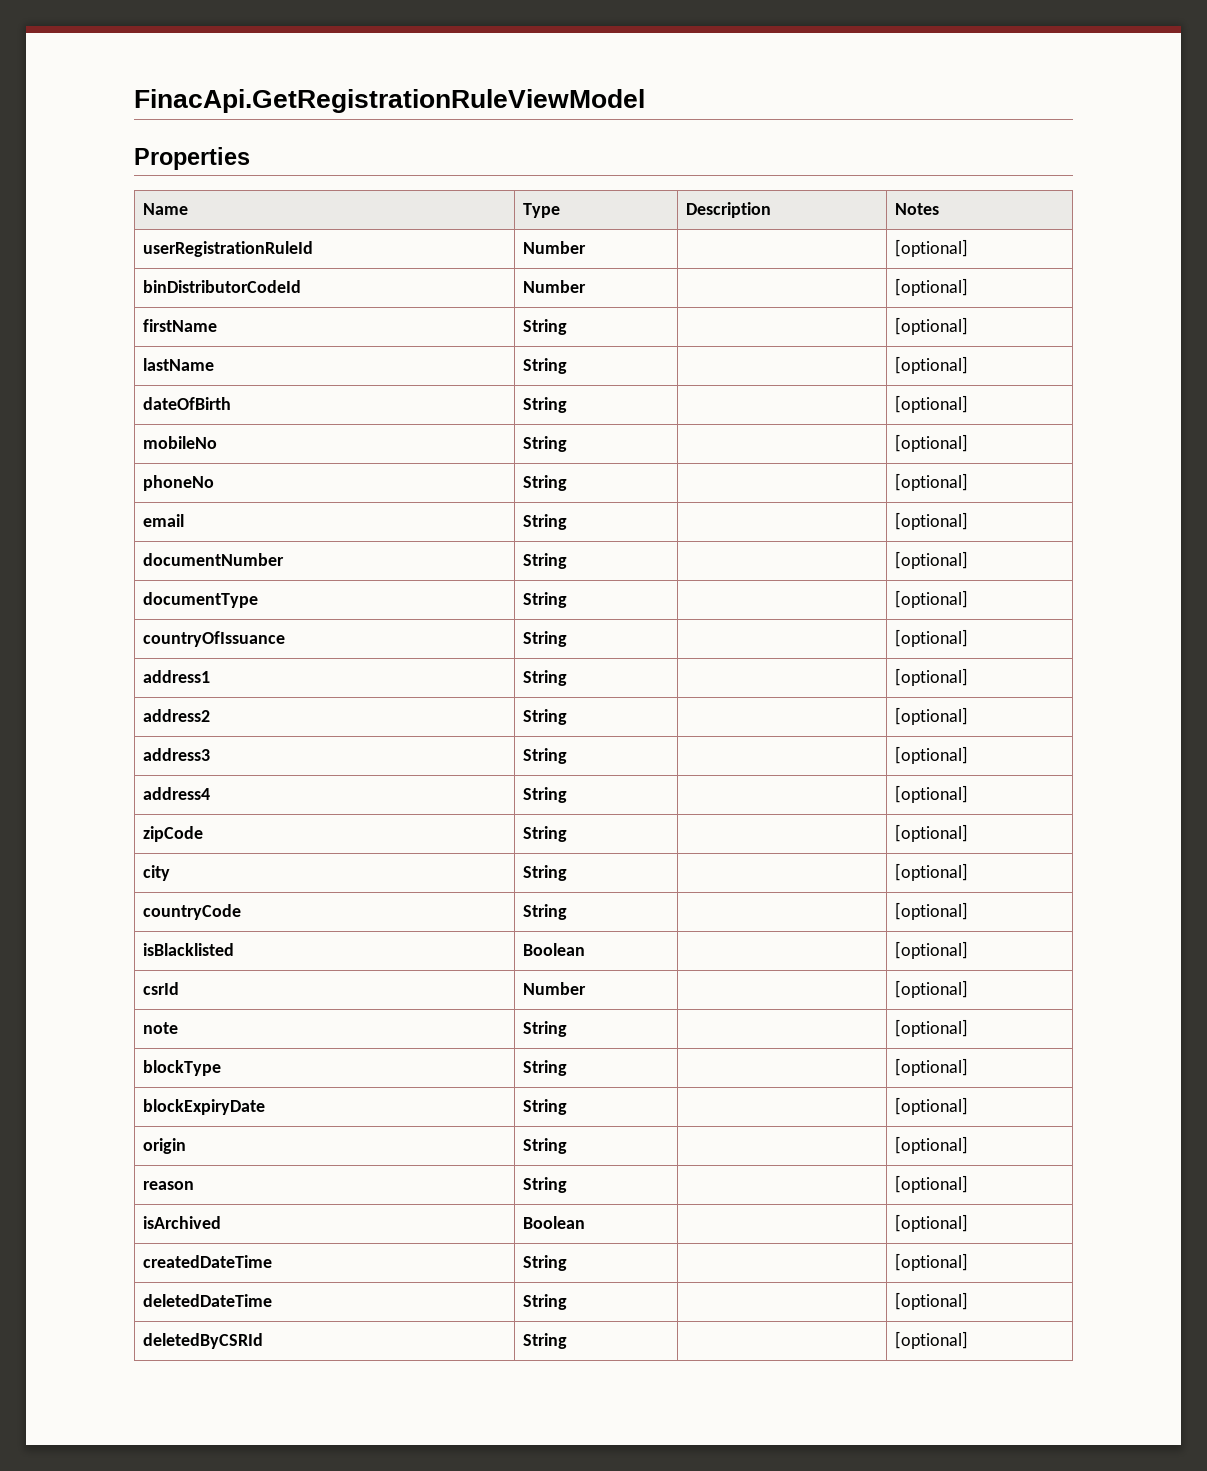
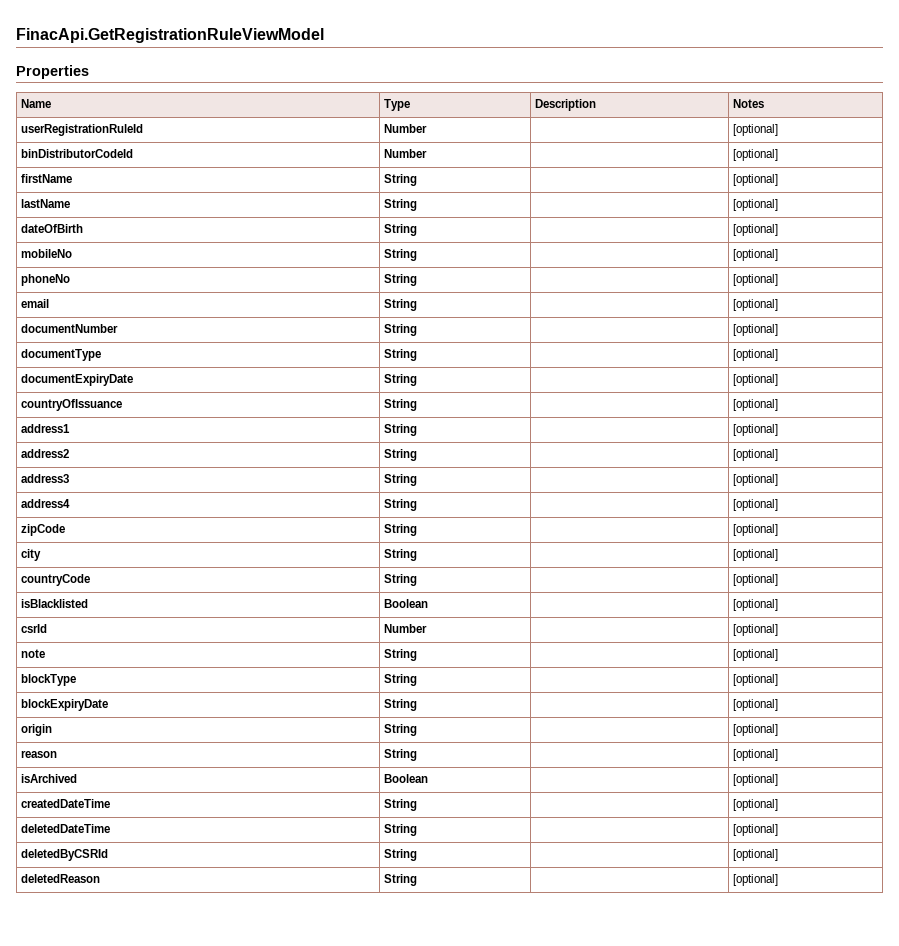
+ documentExpiryDate | String | | [optional]
+ deletedReason | String | | [optional]

